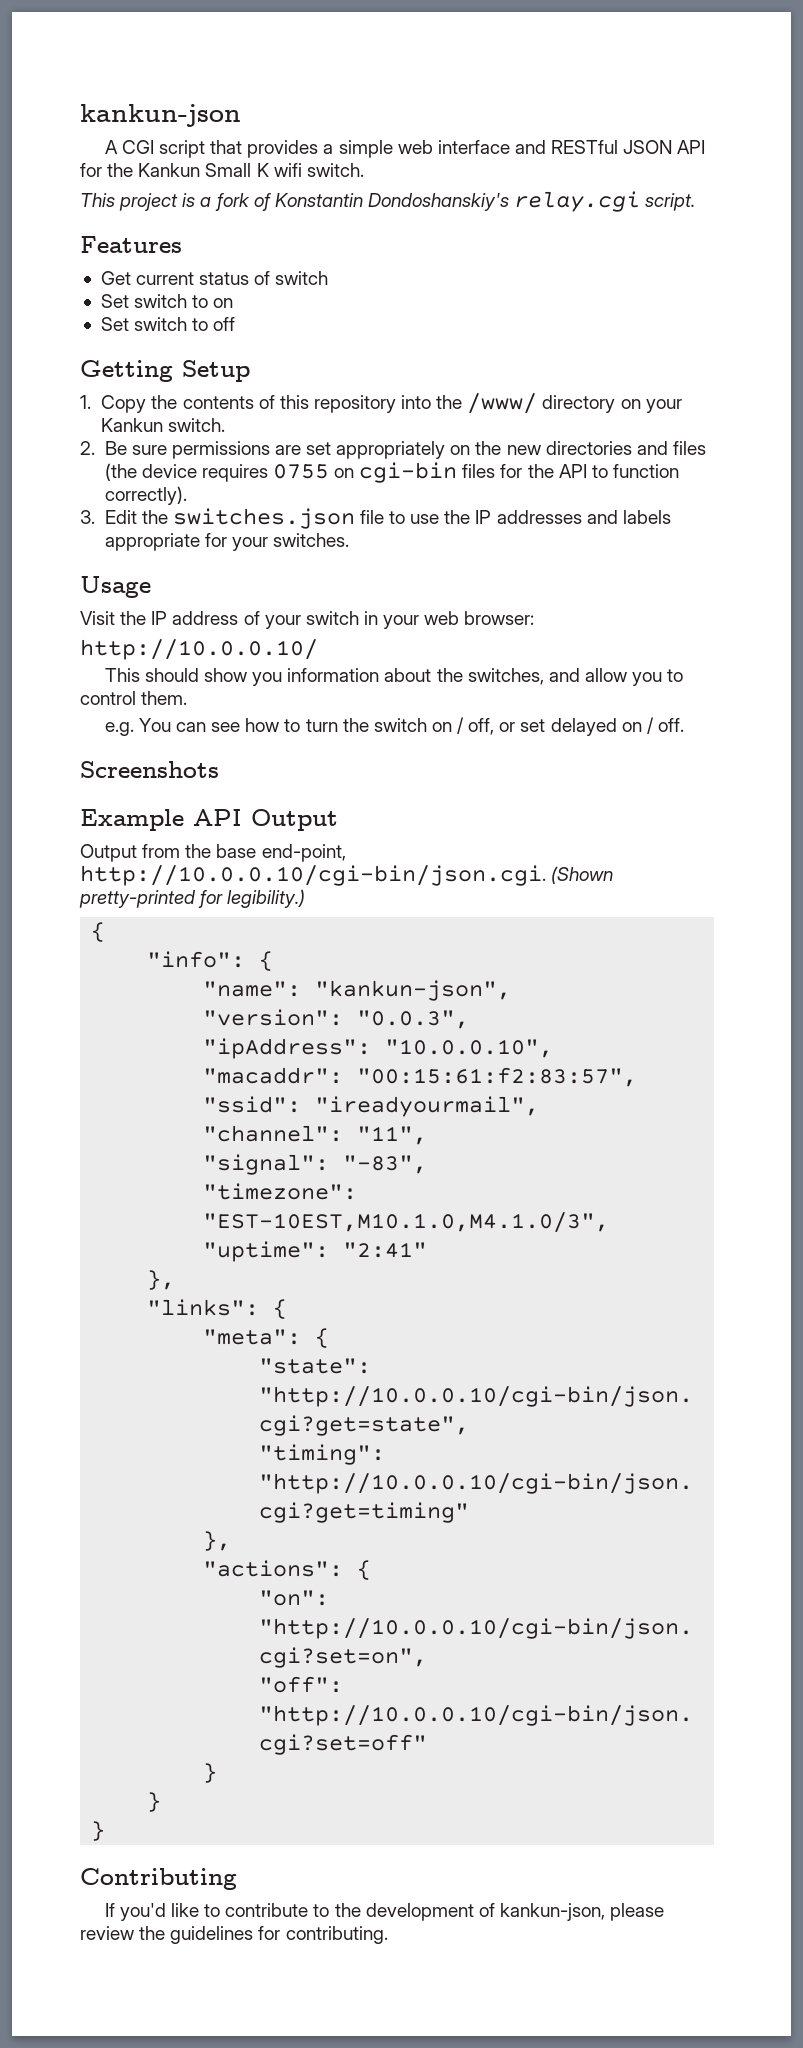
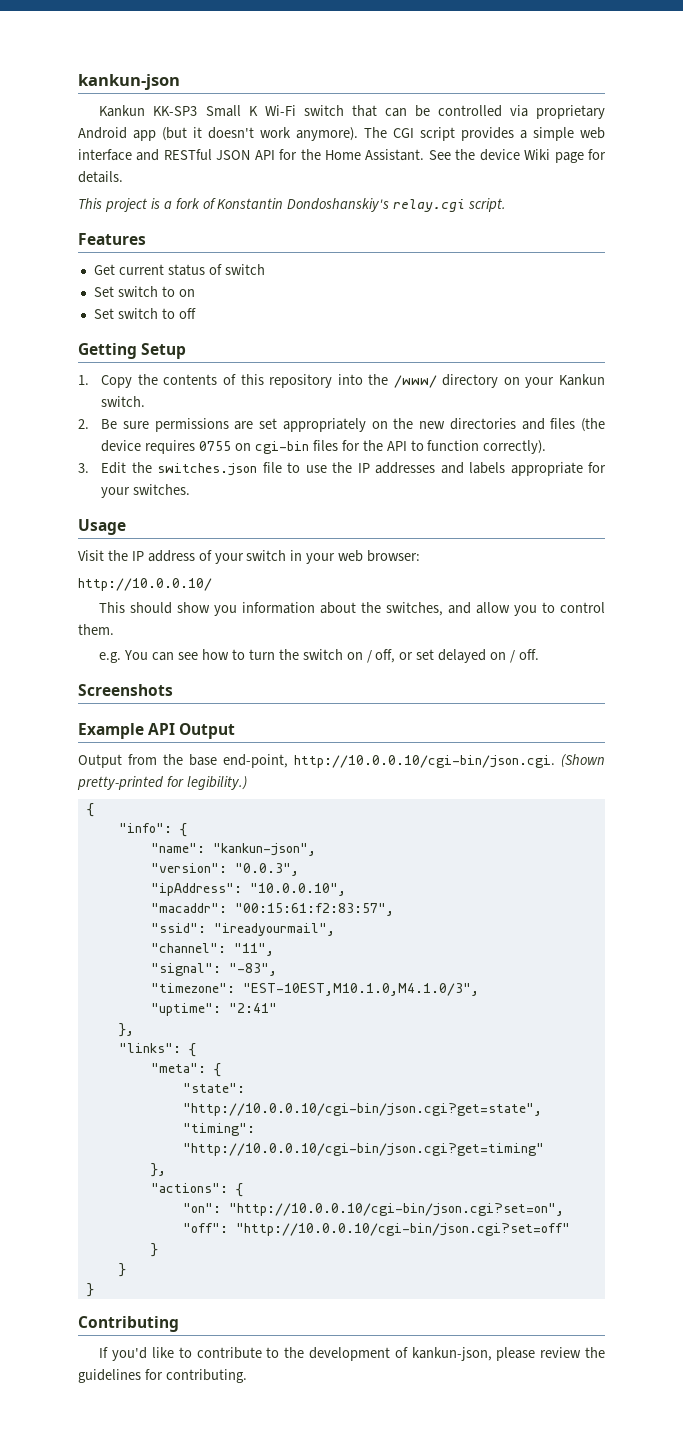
- A CGI script that provides a simple web interface and RESTful JSON API for the Kankun Small K wifi switch.
+ Kankun KK-SP3 Small K Wi-Fi switch that can be controlled via proprietary Android app (but it doesn't work anymore). The CGI script provides a simple web interface and RESTful JSON API for the Home Assistant. See the device Wiki page for details.

